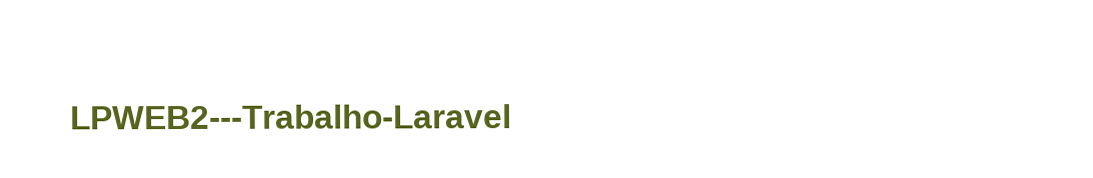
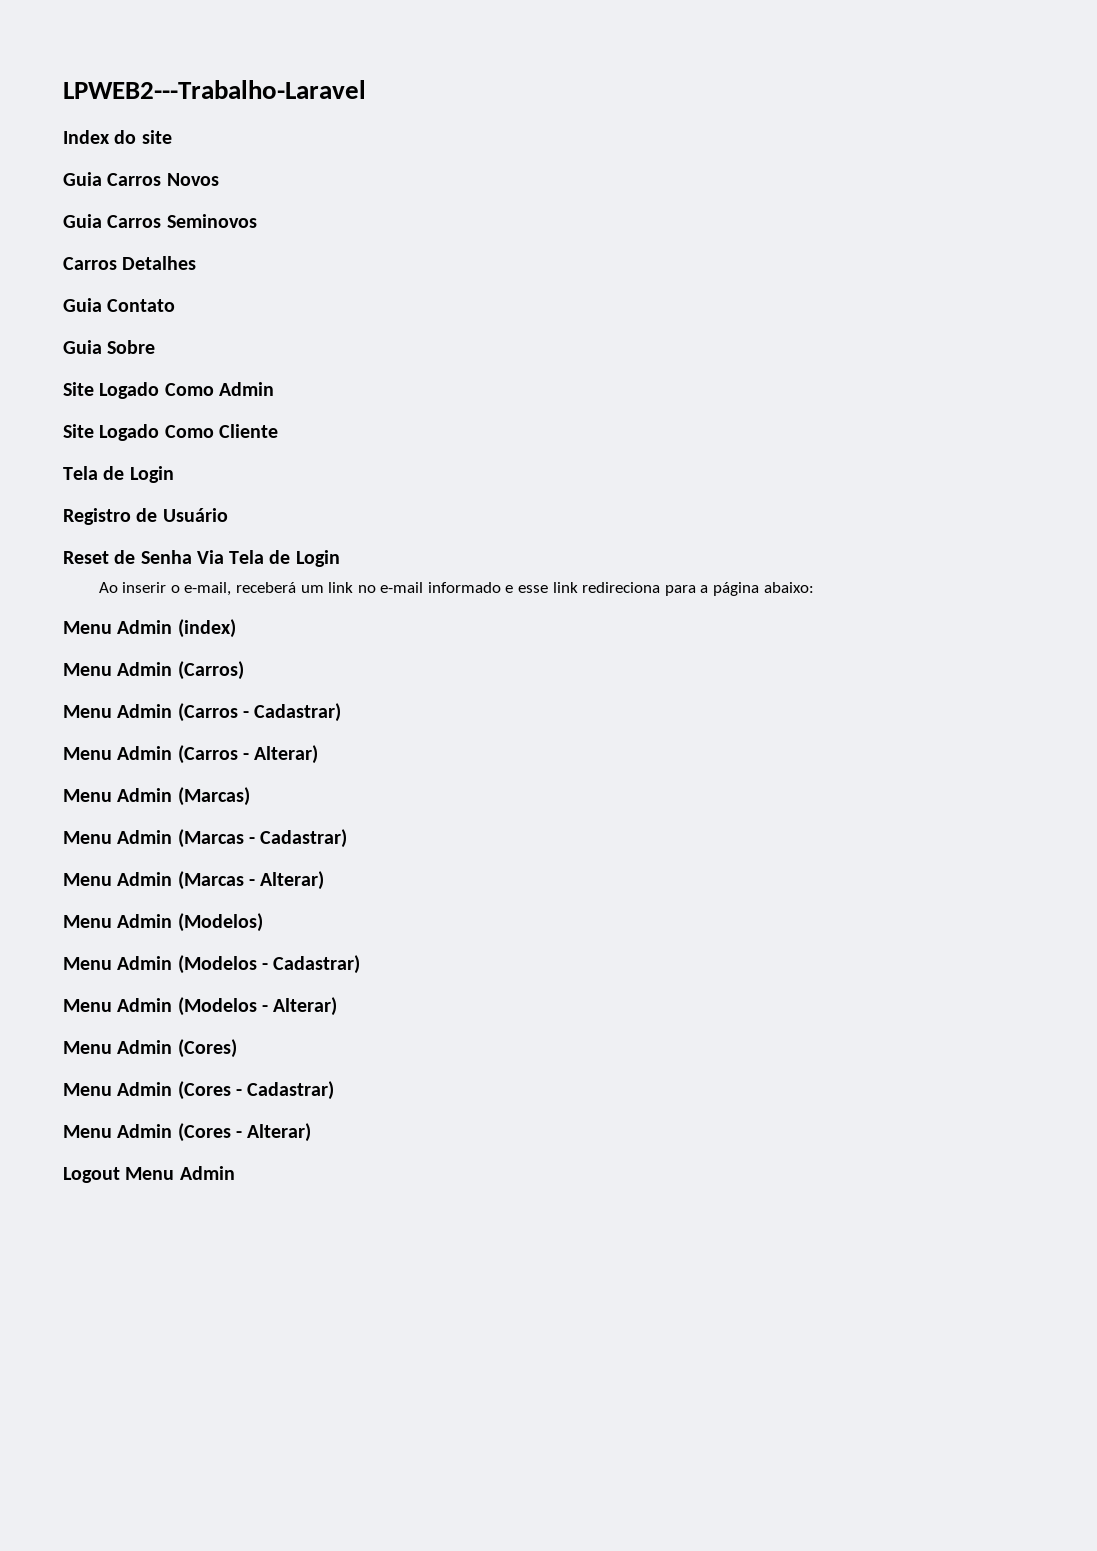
+ Index do site
+ Guia Carros Novos
+ Guia Carros Seminovos
+ Carros Detalhes
+ Guia Contato
+ Guia Sobre
+ Site Logado Como Admin
+ Site Logado Como Cliente
+ Tela de Login
+ Registro de Usuário
+ Reset de Senha Via Tela de Login
+ Ao inserir o e-mail, receberá um link no e-mail informado e esse link redireciona para a página abaixo:
+ Menu Admin (index)
+ Menu Admin (Carros)
+ Menu Admin (Carros - Cadastrar)
+ Menu Admin (Carros - Alterar)
+ Menu Admin (Marcas)
+ Menu Admin (Marcas - Cadastrar)
+ Menu Admin (Marcas - Alterar)
+ Menu Admin (Modelos)
+ Menu Admin (Modelos - Cadastrar)
+ Menu Admin (Modelos - Alterar)
+ Menu Admin (Cores)
+ Menu Admin (Cores - Cadastrar)
+ Menu Admin (Cores - Alterar)
+ Logout Menu Admin

